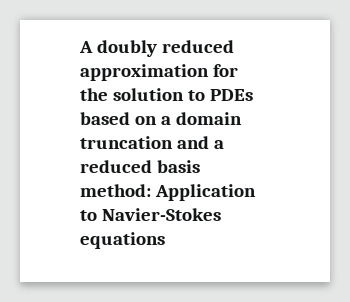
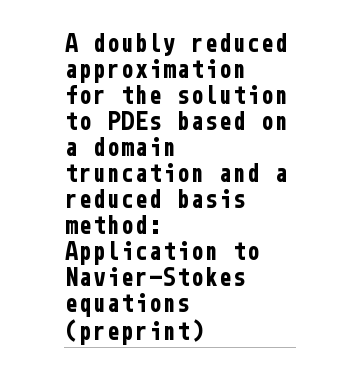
- A doubly reduced approximation for the solution to PDEs based on a domain truncation and a reduced basis method: Application to Navier-Stokes equations
+ A doubly reduced approximation for the solution to PDEs based on a domain truncation and a reduced basis method: Application to Navier-Stokes equations (preprint)

